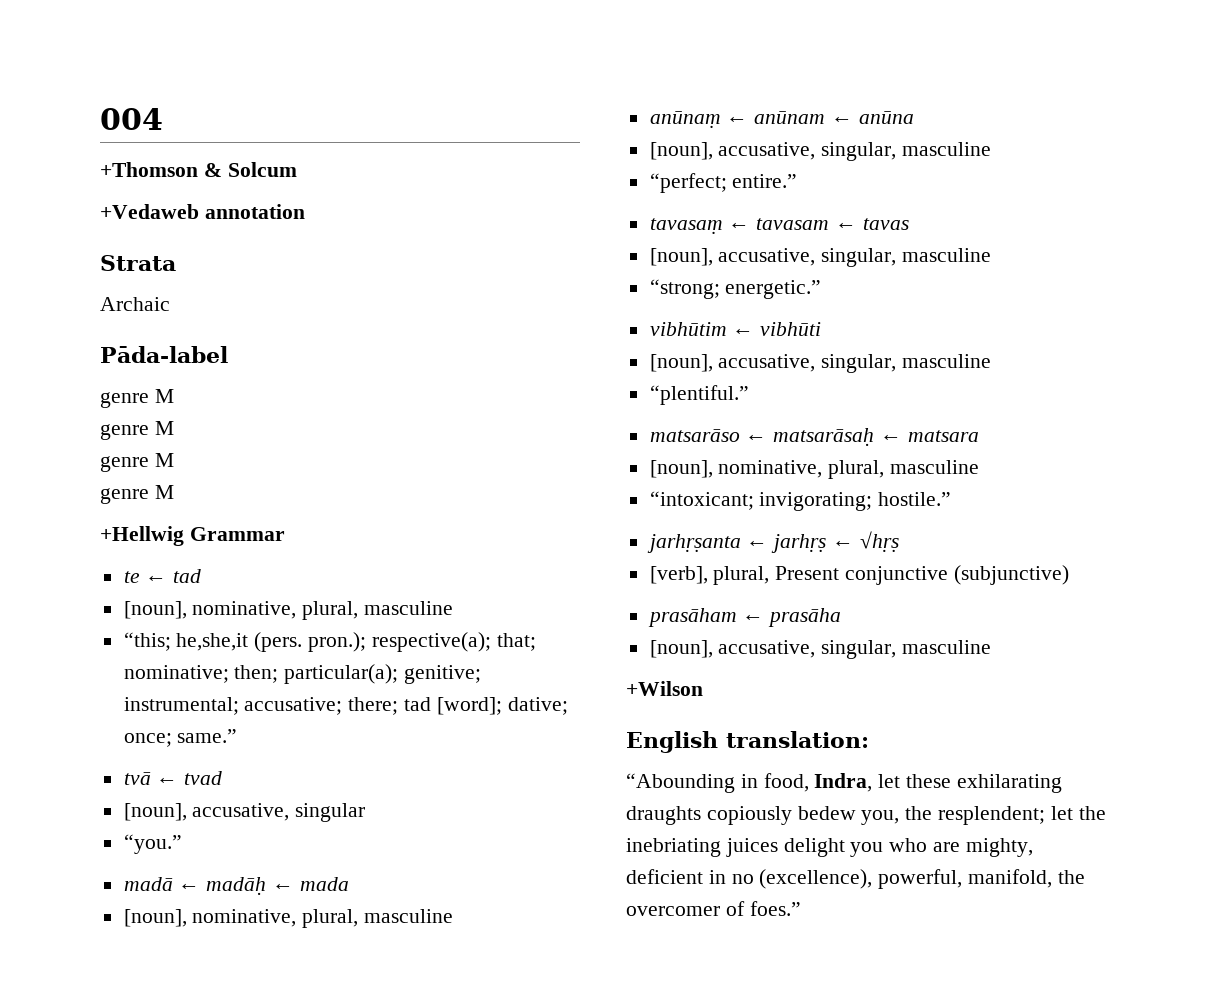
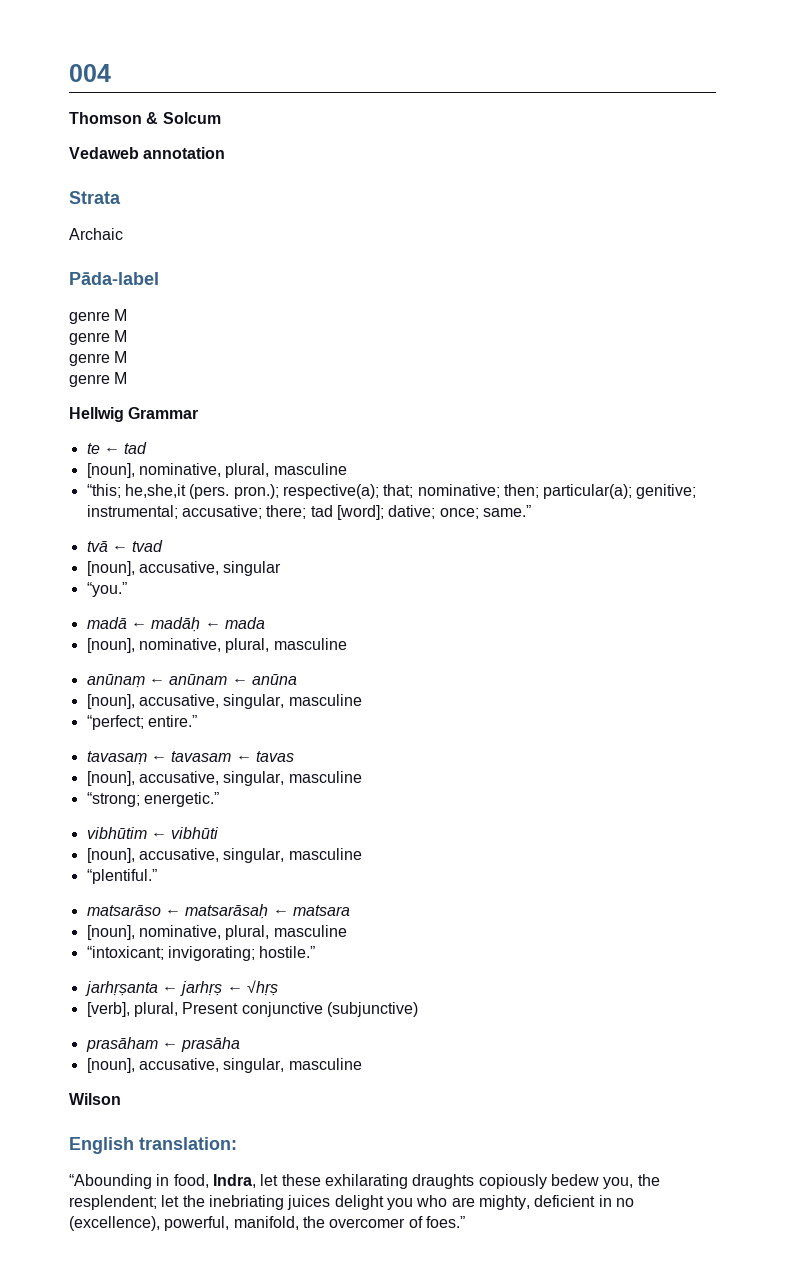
- +Thomson & Solcum
+ Thomson & Solcum
- +Vedaweb annotation
+ Vedaweb annotation
- +Hellwig Grammar
+ Hellwig Grammar
- +Wilson
+ Wilson

